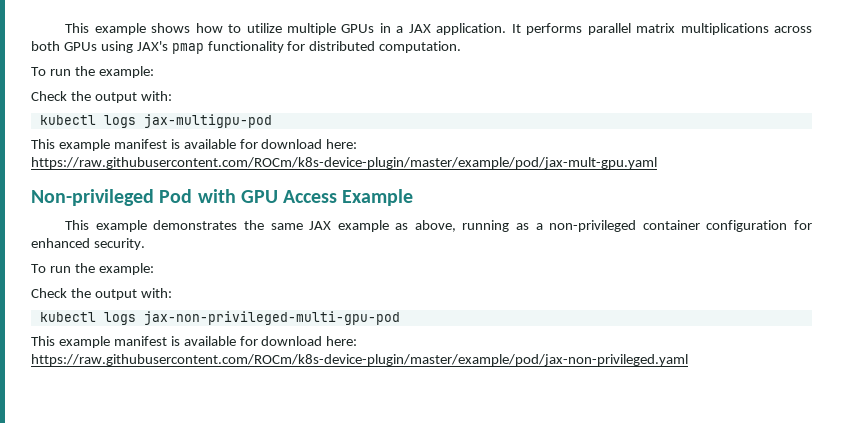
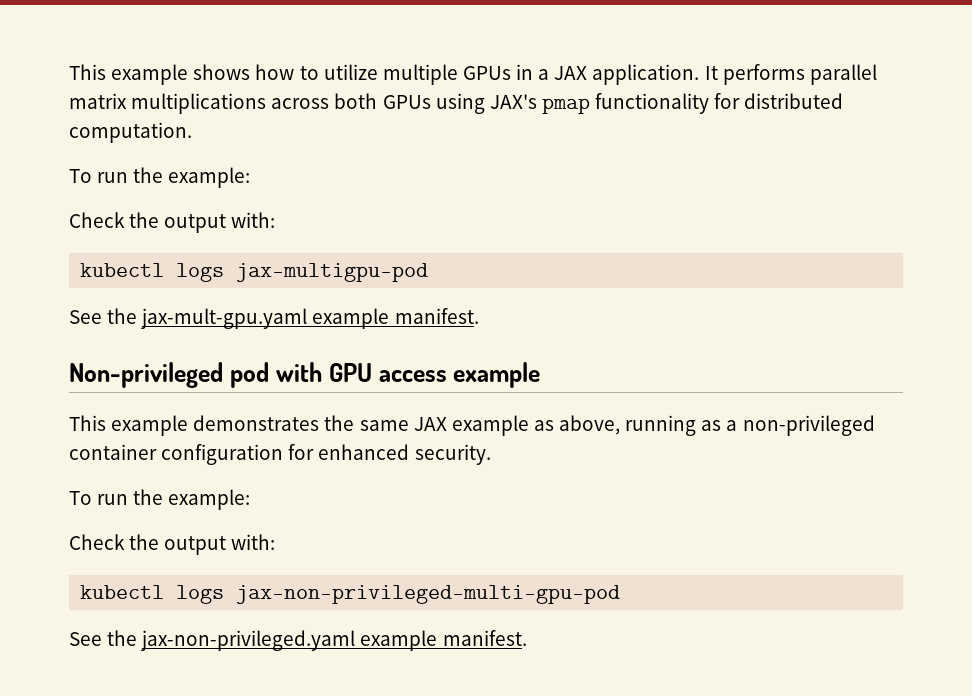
- This example manifest is available for download here: https://raw.githubusercontent.com/ROCm/k8s-device-plugin/master/example/pod/jax-mult-gpu.yaml
+ See the jax-mult-gpu.yaml example manifest.
- Non-privileged Pod with GPU Access Example
+ Non-privileged pod with GPU access example
- This example manifest is available for download here: https://raw.githubusercontent.com/ROCm/k8s-device-plugin/master/example/pod/jax-non-privileged.yaml
+ See the jax-non-privileged.yaml example manifest.

